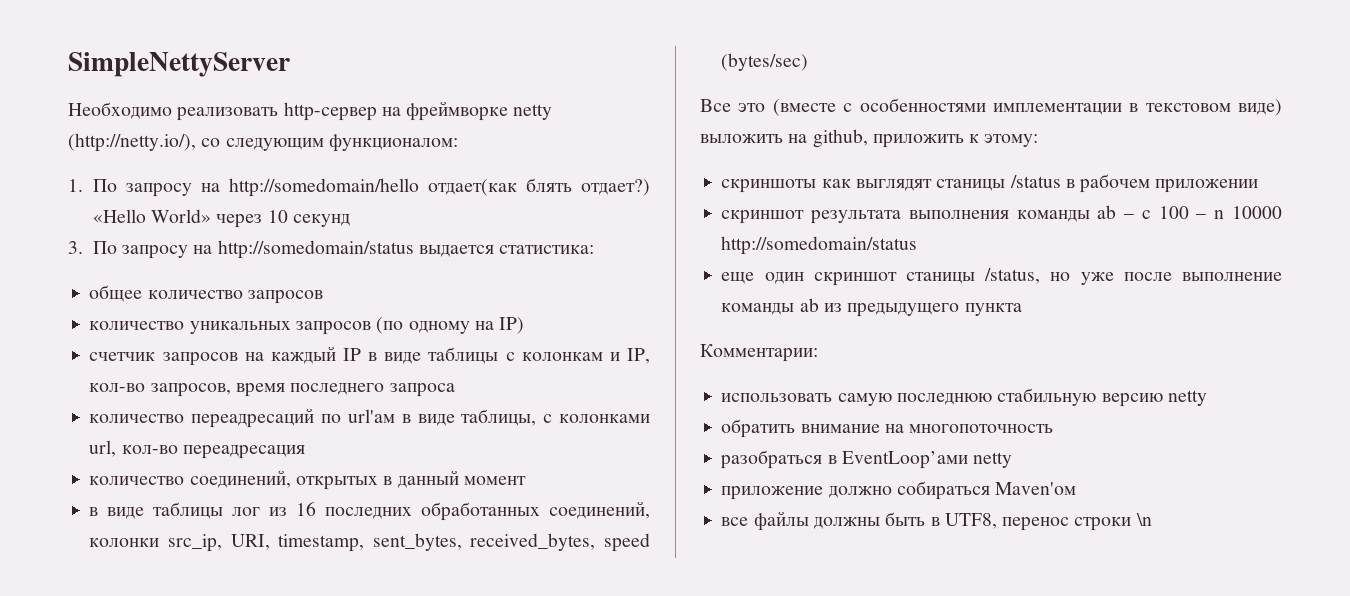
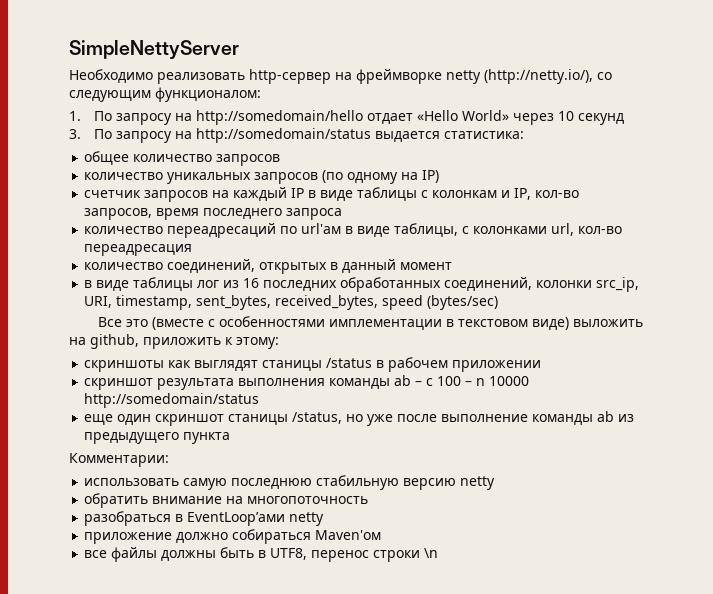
- 1. По запросу на http://somedomain/hello отдает(как блять отдает?) «Hello World» через 10 секунд
+ 1. По запросу на http://somedomain/hello отдает «Hello World» через 10 секунд

